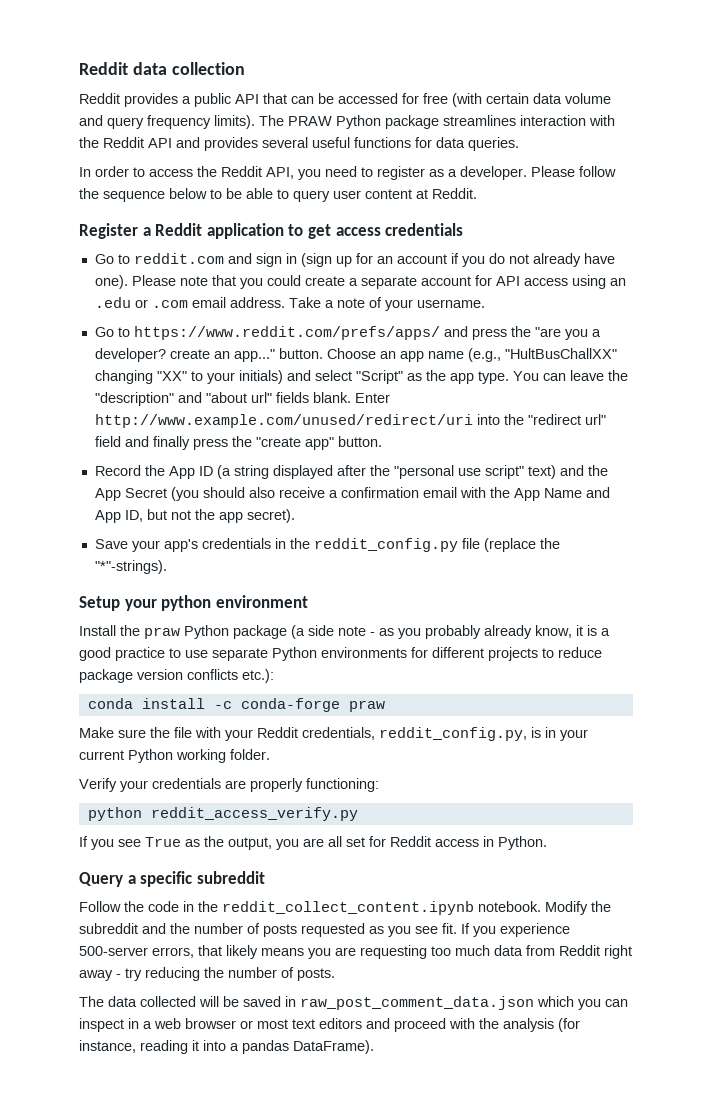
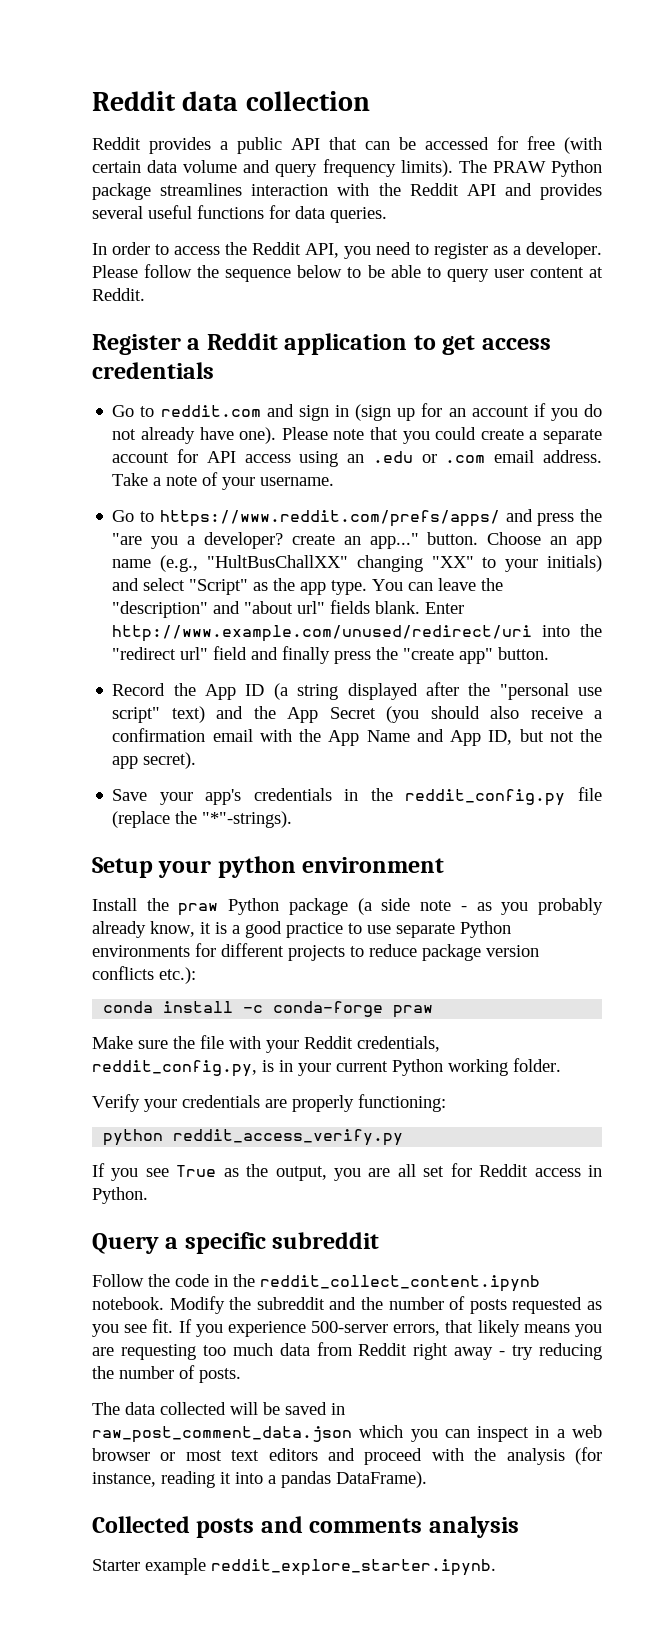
+ Collected posts and comments analysis
+ Starter example reddit_explore_starter.ipynb.

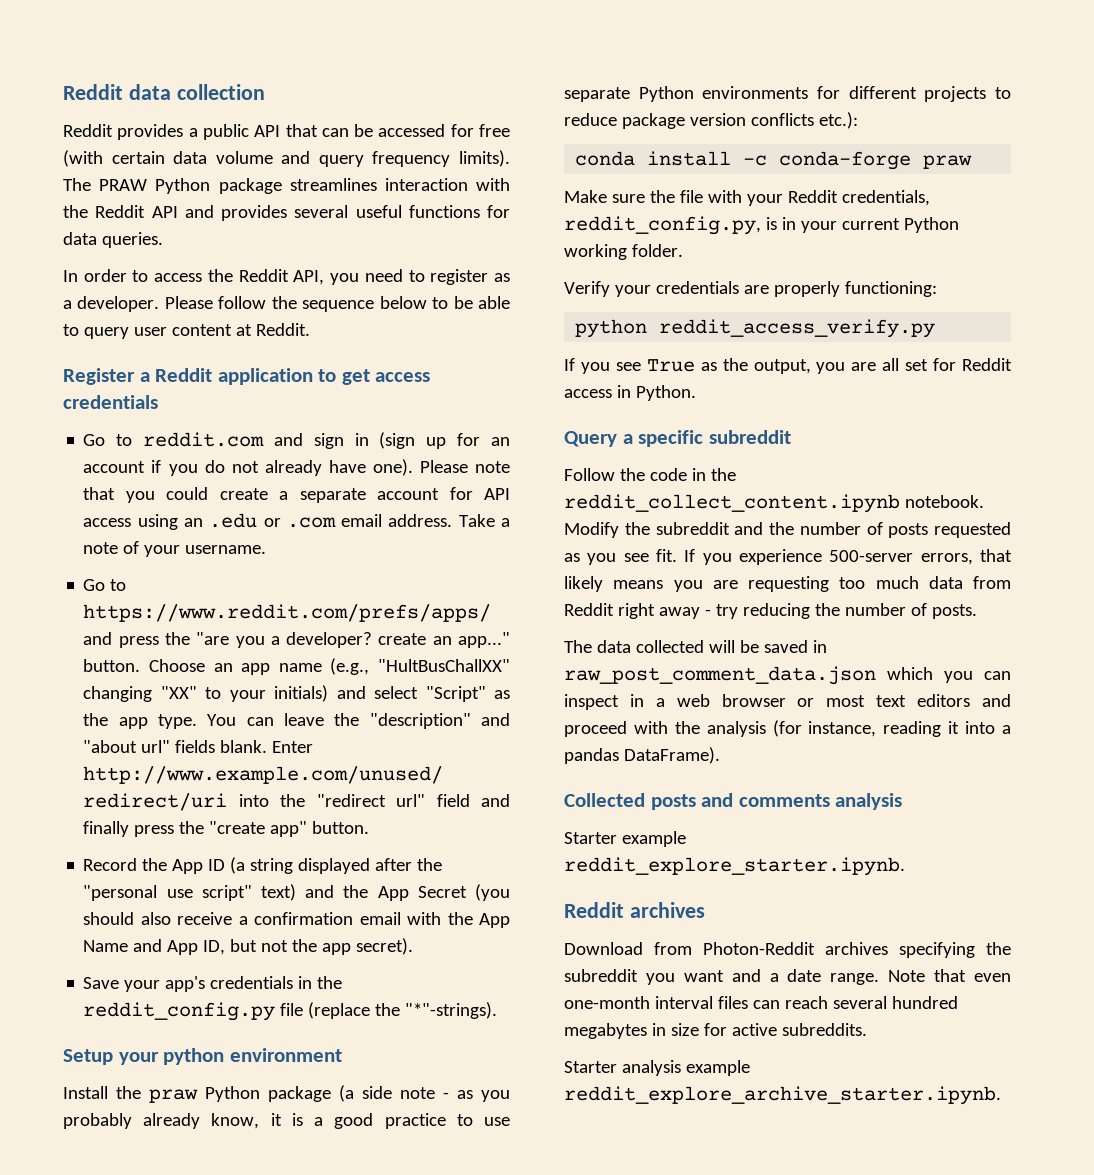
+ Reddit archives
+ Download from Photon-Reddit archives specifying the subreddit you want and a date range. Note that even one-month interval files can reach several hundred megabytes in size for active subreddits.
+ Starter analysis example reddit_explore_archive_starter.ipynb.

